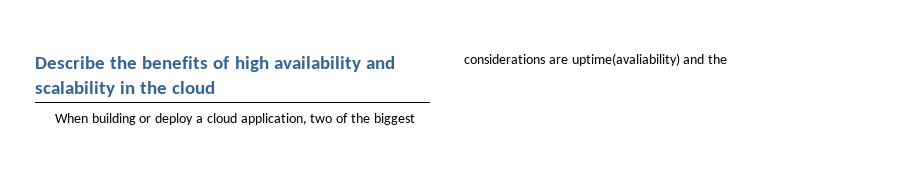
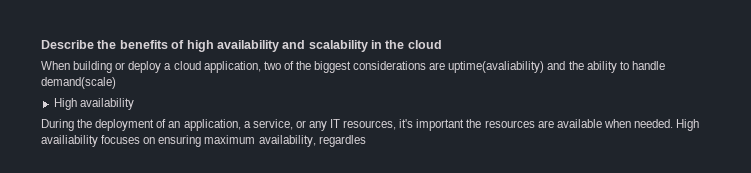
- When building or deploy a cloud application, two of the biggest considerations are uptime(avaliability) and the
+ When building or deploy a cloud application, two of the biggest considerations are uptime(avaliability) and the ability to handle demand(scale)
+ High availability
+ During the deployment of an application, a service, or any IT resources, it's important the resources are available when needed. High availiability focuses on ensuring maximum availability, regardles

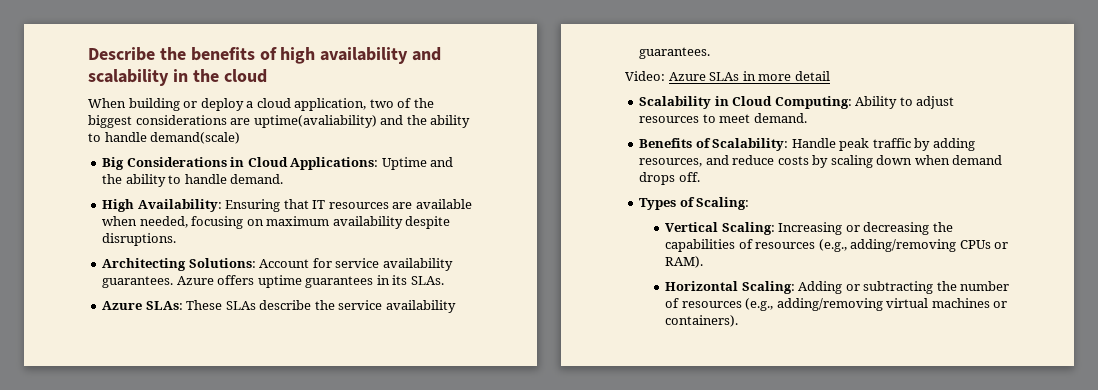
- High availability
- During the deployment of an application, a service, or any IT resources, it's important the resources are available when needed. High availiability focuses on ensuring maximum availability, regardles
+ Big Considerations in Cloud Applications: Uptime and the ability to handle demand.
+ High Availability: Ensuring that IT resources are available when needed, focusing on maximum availability despite disruptions.
+ Architecting Solutions: Account for service availability guarantees. Azure offers uptime guarantees in its SLAs.
+ Azure SLAs: These SLAs describe the service availability guarantees.
+ Video: Azure SLAs in more detail
+ Scalability in Cloud Computing: Ability to adjust resources to meet demand.
+ Benefits of Scalability: Handle peak traffic by adding resources, and reduce costs by scaling down when demand drops off.
+ Types of Scaling:
+ Vertical Scaling: Increasing or decreasing the capabilities of resources (e.g., adding/removing CPUs or RAM).
+ Horizontal Scaling: Adding or subtracting the number of resources (e.g., adding/removing virtual machines or containers).

